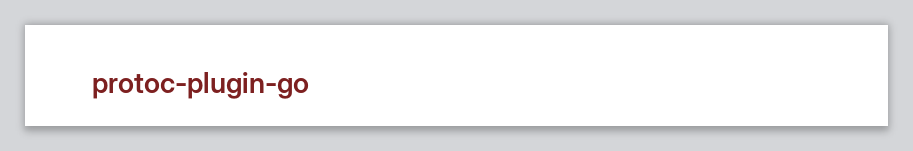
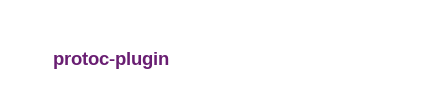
- protoc-plugin-go
+ protoc-plugin

